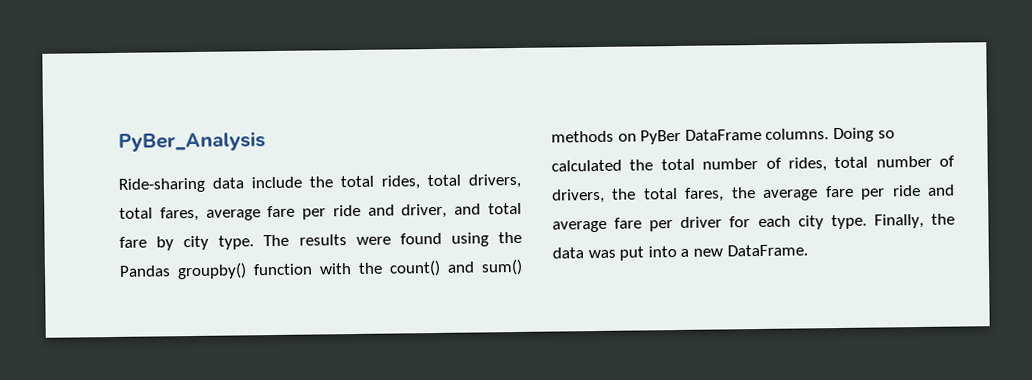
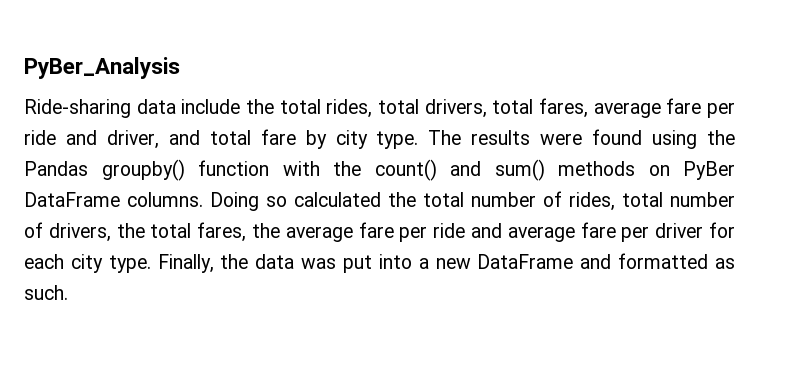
- Finally, the data was put into a new DataFrame.
+ Finally, the data was put into a new DataFrame and formatted as such.

